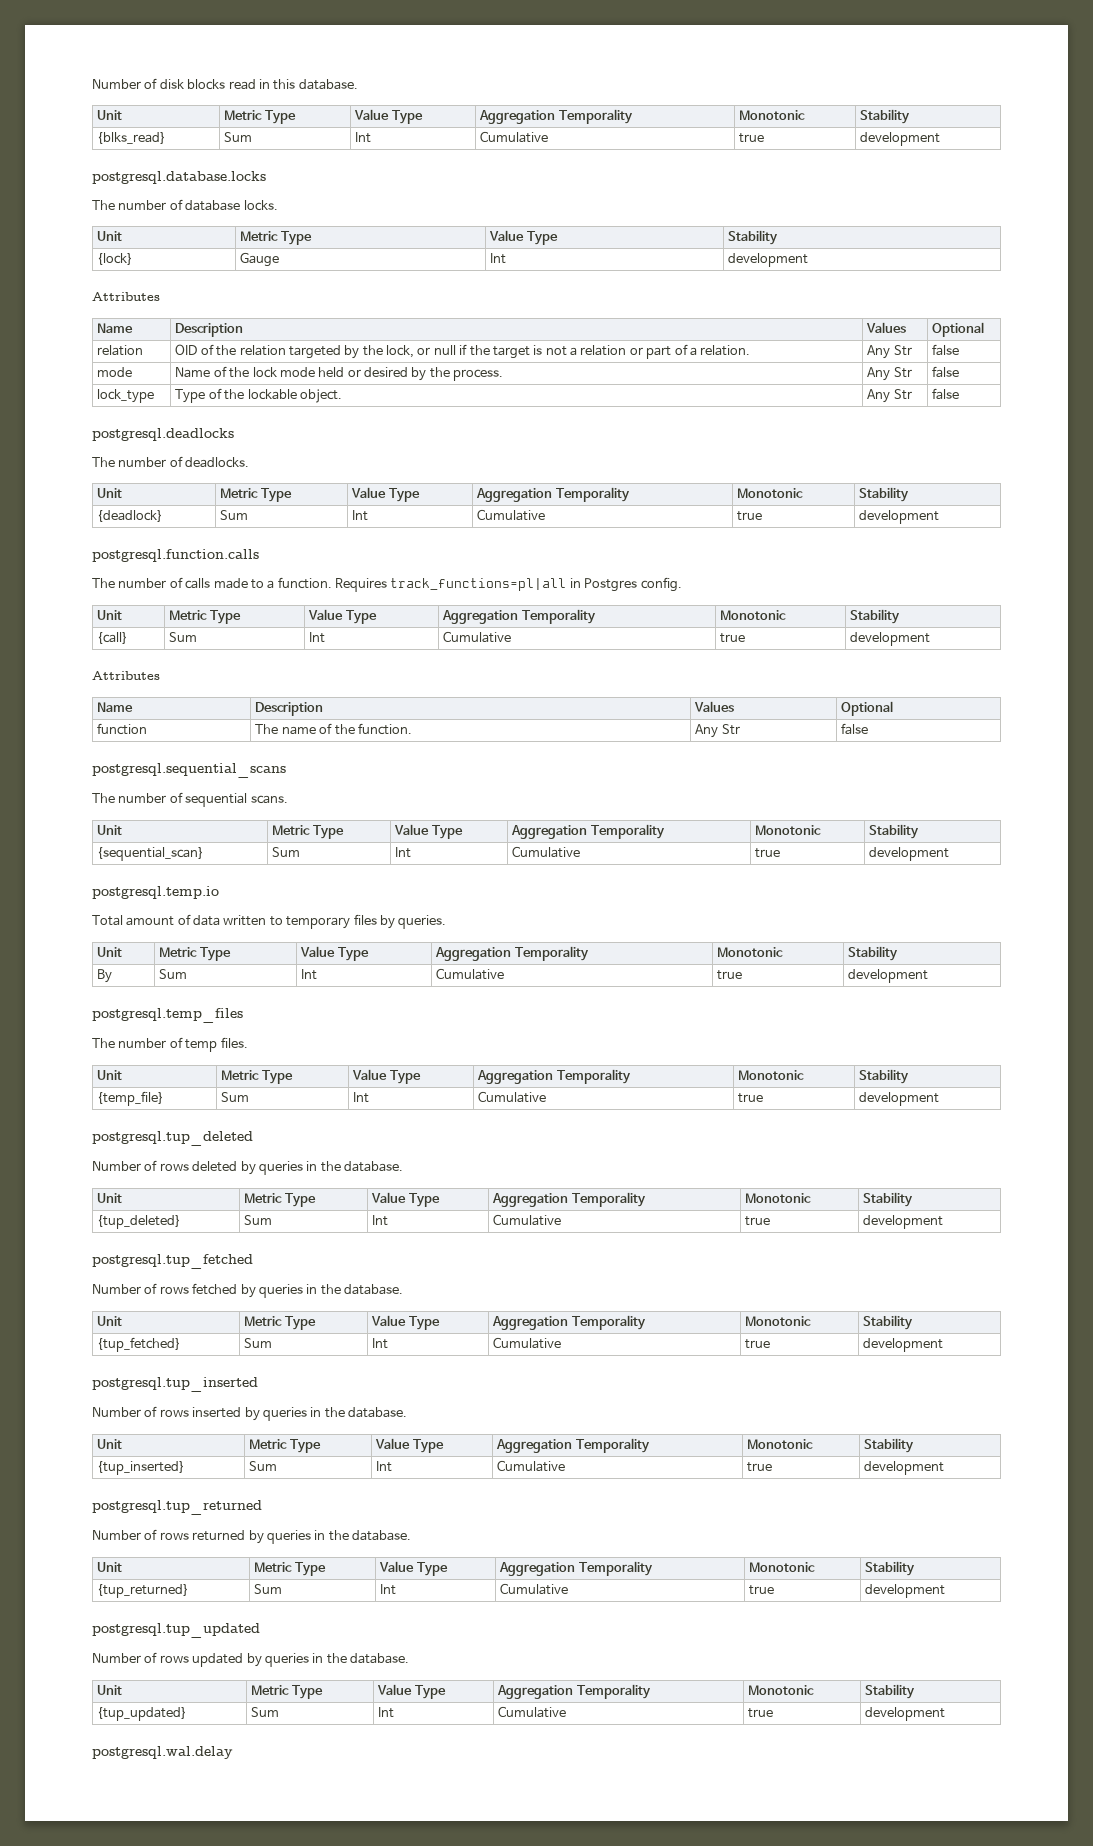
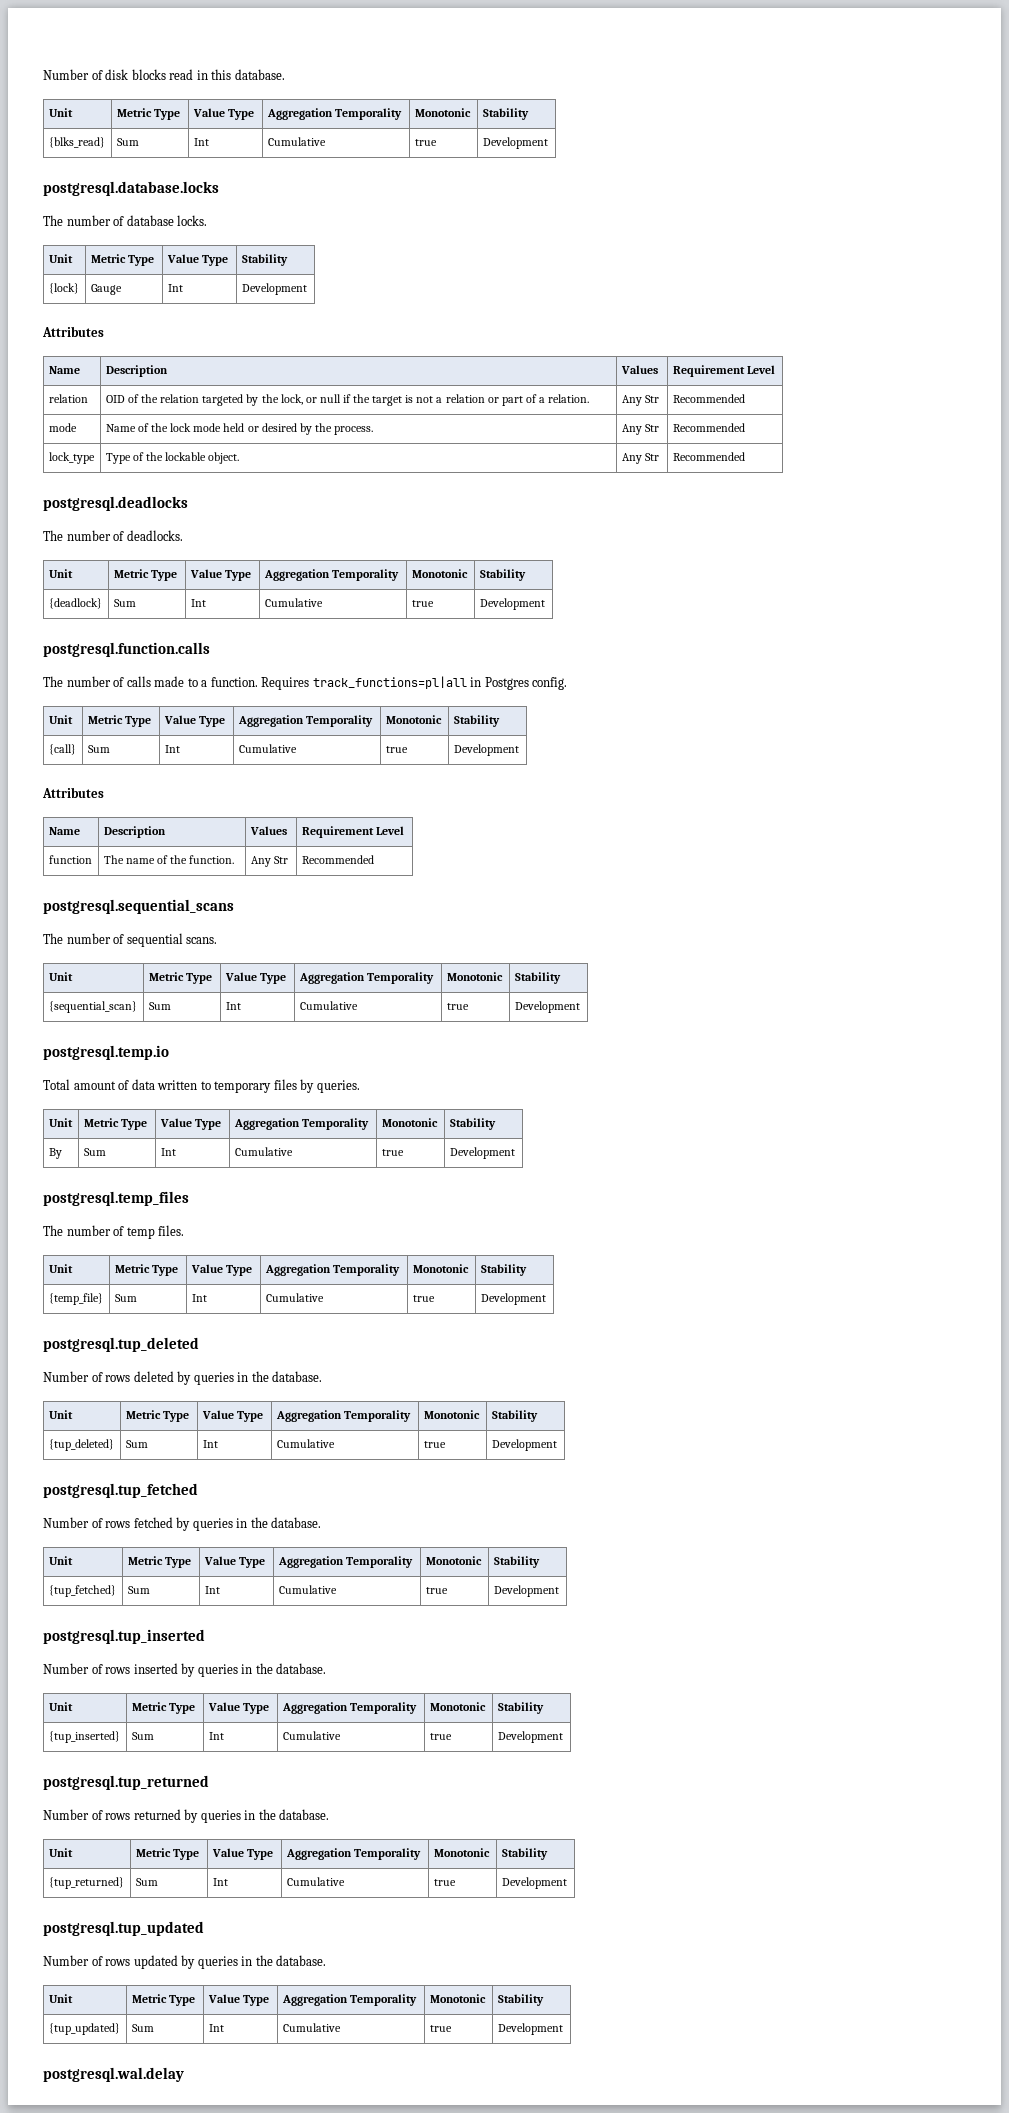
- {blks_read} | Sum | Int | Cumulative | true | development
+ {blks_read} | Sum | Int | Cumulative | true | Development
- {lock} | Gauge | Int | development
+ {lock} | Gauge | Int | Development
  Attributes
- Name | Description | Values | Optional
+ Name | Description | Values | Requirement Level
- relation | OID of the relation targeted by the lock, or null if the target is not a relation or part of a relation. | Any Str | false
+ relation | OID of the relation targeted by the lock, or null if the target is not a relation or part of a relation. | Any Str | Recommended
- mode | Name of the lock mode held or desired by the process. | Any Str | false
+ mode | Name of the lock mode held or desired by the process. | Any Str | Recommended
- lock_type | Type of the lockable object. | Any Str | false
+ lock_type | Type of the lockable object. | Any Str | Recommended
- {deadlock} | Sum | Int | Cumulative | true | development
+ {deadlock} | Sum | Int | Cumulative | true | Development
- {call} | Sum | Int | Cumulative | true | development
+ {call} | Sum | Int | Cumulative | true | Development
  Attributes
- Name | Description | Values | Optional
+ Name | Description | Values | Requirement Level
- function | The name of the function. | Any Str | false
+ function | The name of the function. | Any Str | Recommended
- {sequential_scan} | Sum | Int | Cumulative | true | development
+ {sequential_scan} | Sum | Int | Cumulative | true | Development
- By | Sum | Int | Cumulative | true | development
+ By | Sum | Int | Cumulative | true | Development
- {temp_file} | Sum | Int | Cumulative | true | development
+ {temp_file} | Sum | Int | Cumulative | true | Development
- {tup_deleted} | Sum | Int | Cumulative | true | development
+ {tup_deleted} | Sum | Int | Cumulative | true | Development
- {tup_fetched} | Sum | Int | Cumulative | true | development
+ {tup_fetched} | Sum | Int | Cumulative | true | Development
- {tup_inserted} | Sum | Int | Cumulative | true | development
+ {tup_inserted} | Sum | Int | Cumulative | true | Development
- {tup_returned} | Sum | Int | Cumulative | true | development
+ {tup_returned} | Sum | Int | Cumulative | true | Development
- {tup_updated} | Sum | Int | Cumulative | true | development
+ {tup_updated} | Sum | Int | Cumulative | true | Development

